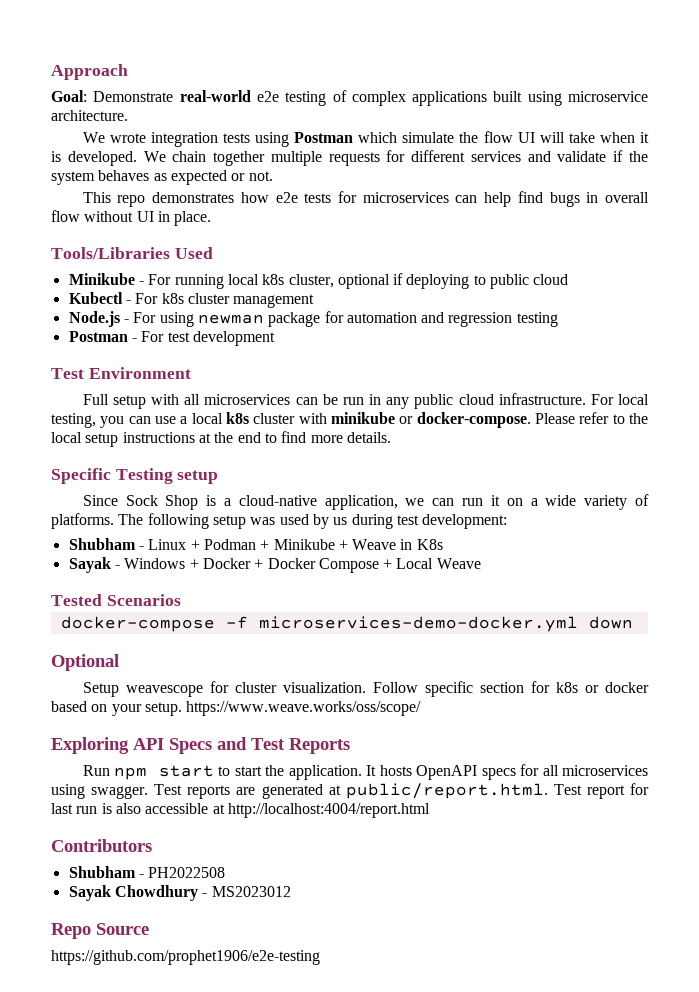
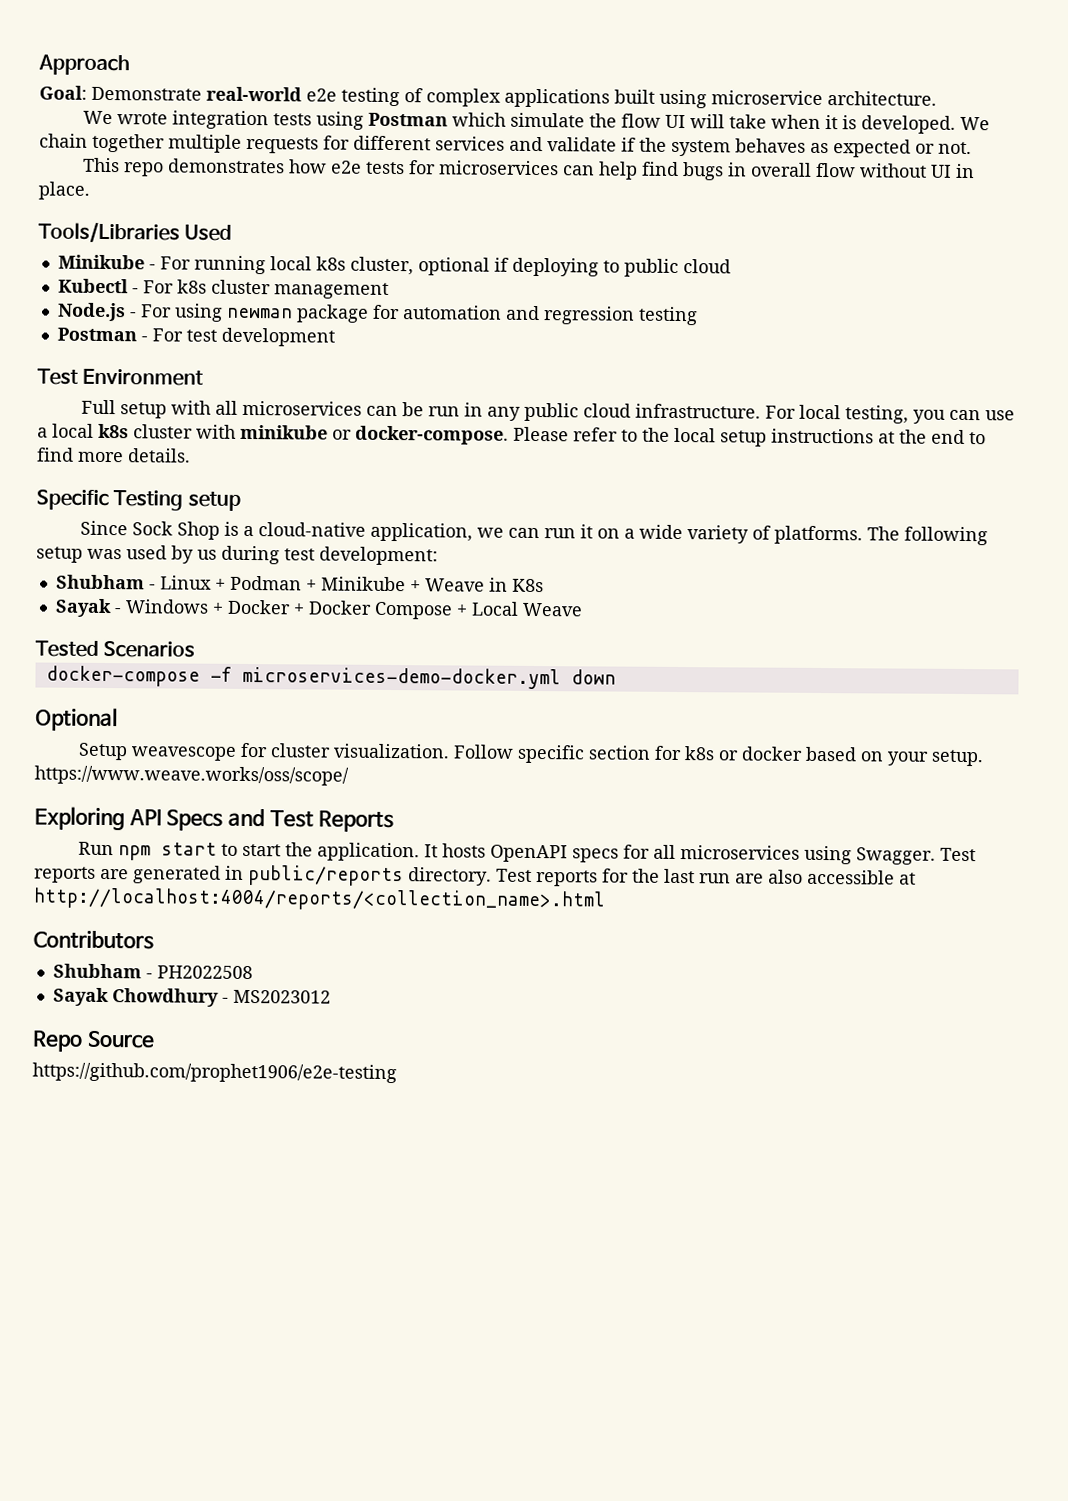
- It hosts OpenAPI specs for all microservices using swagger.
+ It hosts OpenAPI specs for all microservices using Swagger.
- Test reports are generated at public/report.html. Test report for last run is also accessible at http://localhost:4004/report.html
+ Test reports are generated in public/reports directory. Test reports for the last run are also accessible at http://localhost:4004/reports/<collection_name>.html

